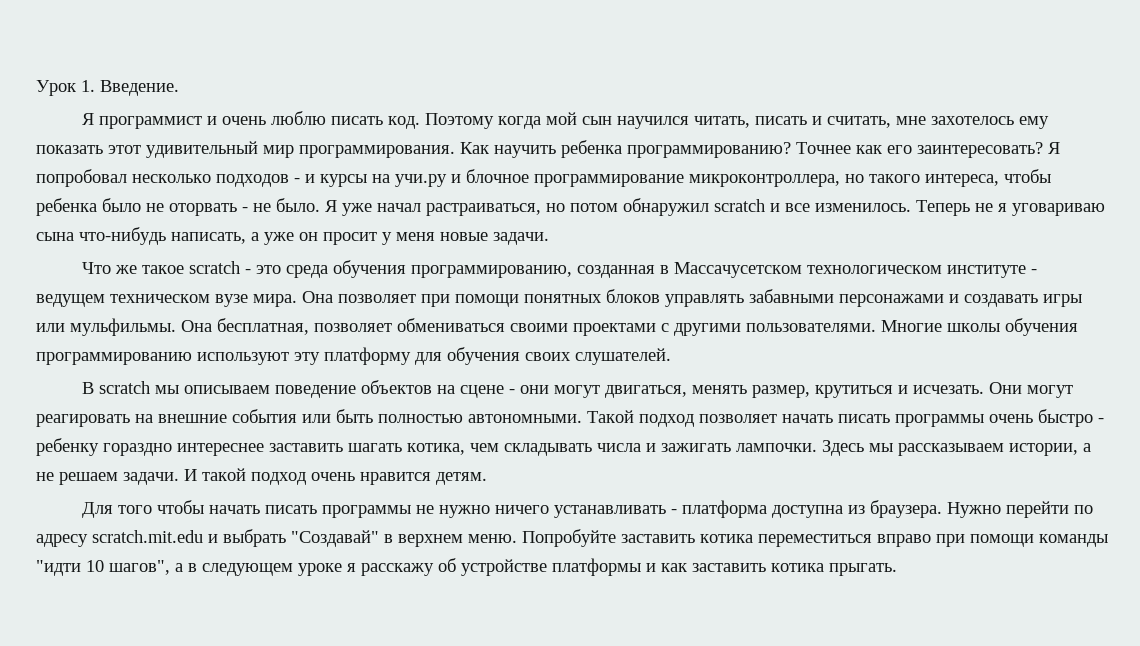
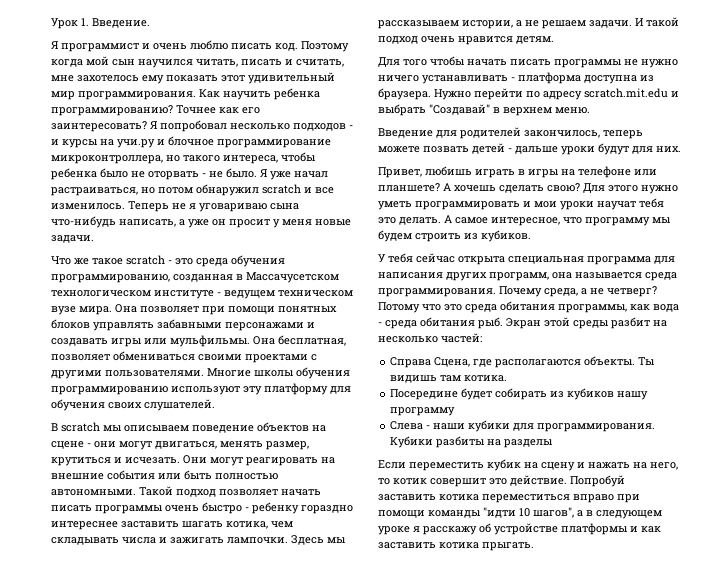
- Нужно перейти по адресу scratch.mit.edu и выбрать "Создавай" в верхнем меню. Попробуйте заставить котика переместиться вправо при помощи команды "идти 10 шагов", а в следующем уроке я расскажу об устройстве платформы и как заставить котика прыгать.
+ Нужно перейти по адресу scratch.mit.edu и выбрать "Создавай" в верхнем меню.
+ Введение для родителей закончилось, теперь можете позвать детей - дальше уроки будут для них.
+ Привет, любишь играть в игры на телефоне или планшете? А хочешь сделать свою? Для этого нужно уметь программировать и мои уроки научат тебя это делать. А самое интересное, что программу мы будем строить из кубиков.
+ У тебя сейчас открыта специальная программа для написания других программ, она называется среда программирования. Почему среда, а не четверг? Потому что это среда обитания программы, как вода - среда обитания рыб. Экран этой среды разбит на несколько частей:
+ Справа Сцена, где располагаются объекты. Ты видишь там котика.
+ Посередине будет собирать из кубиков нашу программу
+ Слева - наши кубики для программирования. Кубики разбиты на разделы
+ Если переместить кубик на сцену и нажать на него, то котик совершит это действие. Попробуй заставить котика переместиться вправо при помощи команды "идти 10 шагов", а в следующем уроке я расскажу об устройстве платформы и как заставить котика прыгать.

